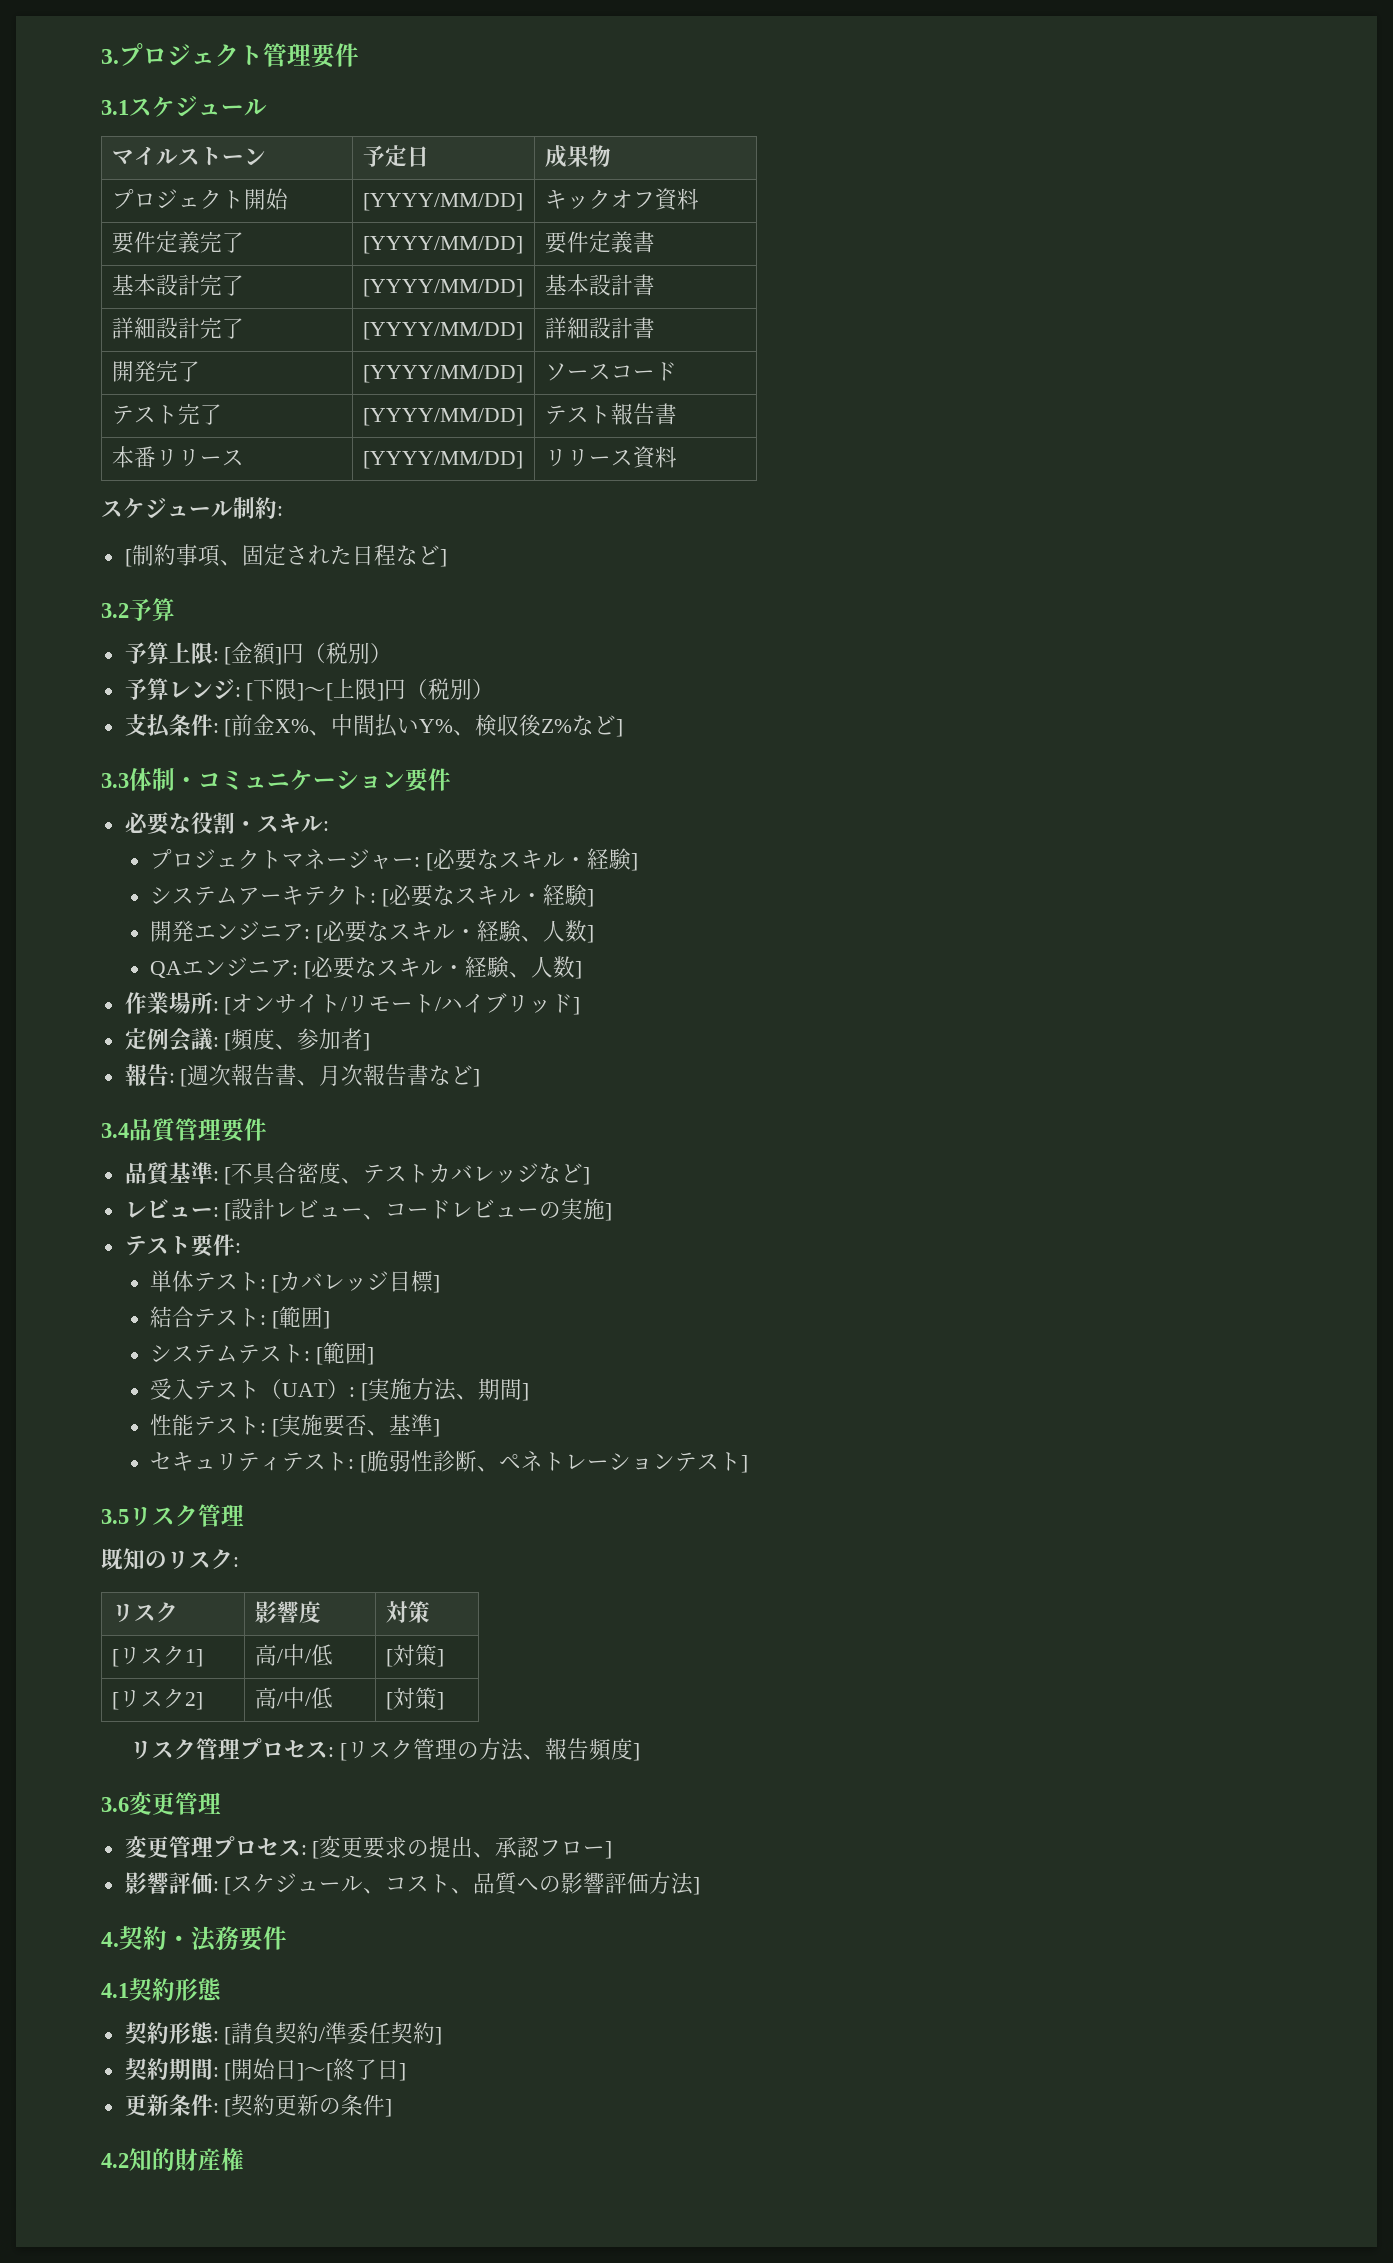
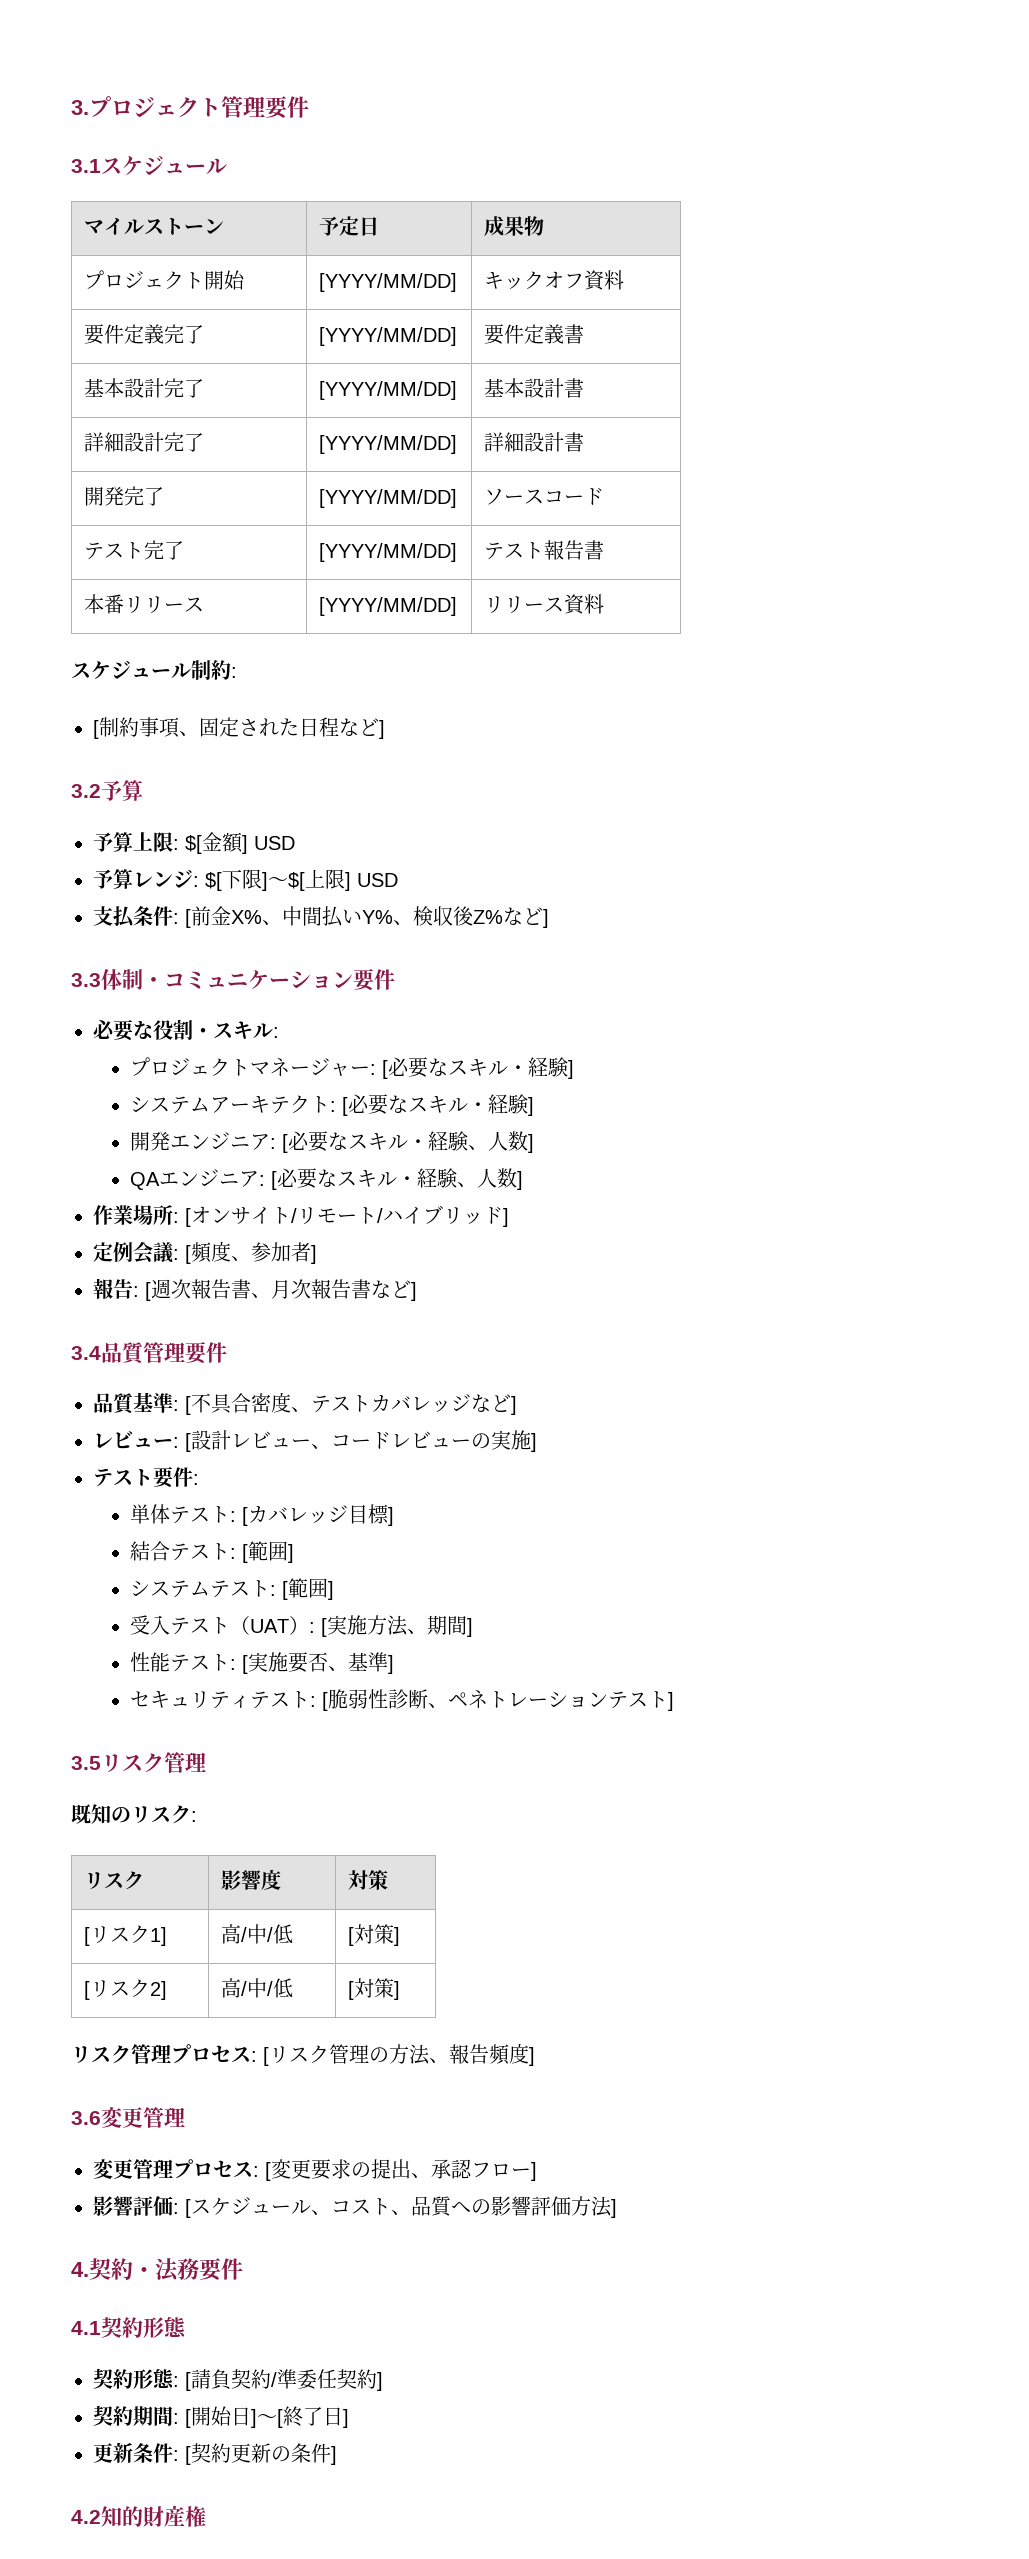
- 予算上限: [金額]円（税別）
+ 予算上限: $[金額] USD
- 予算レンジ: [下限]～[上限]円（税別）
+ 予算レンジ: $[下限]～$[上限] USD

